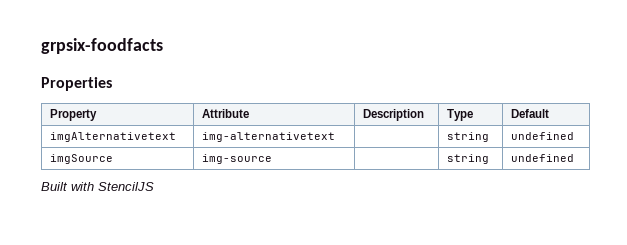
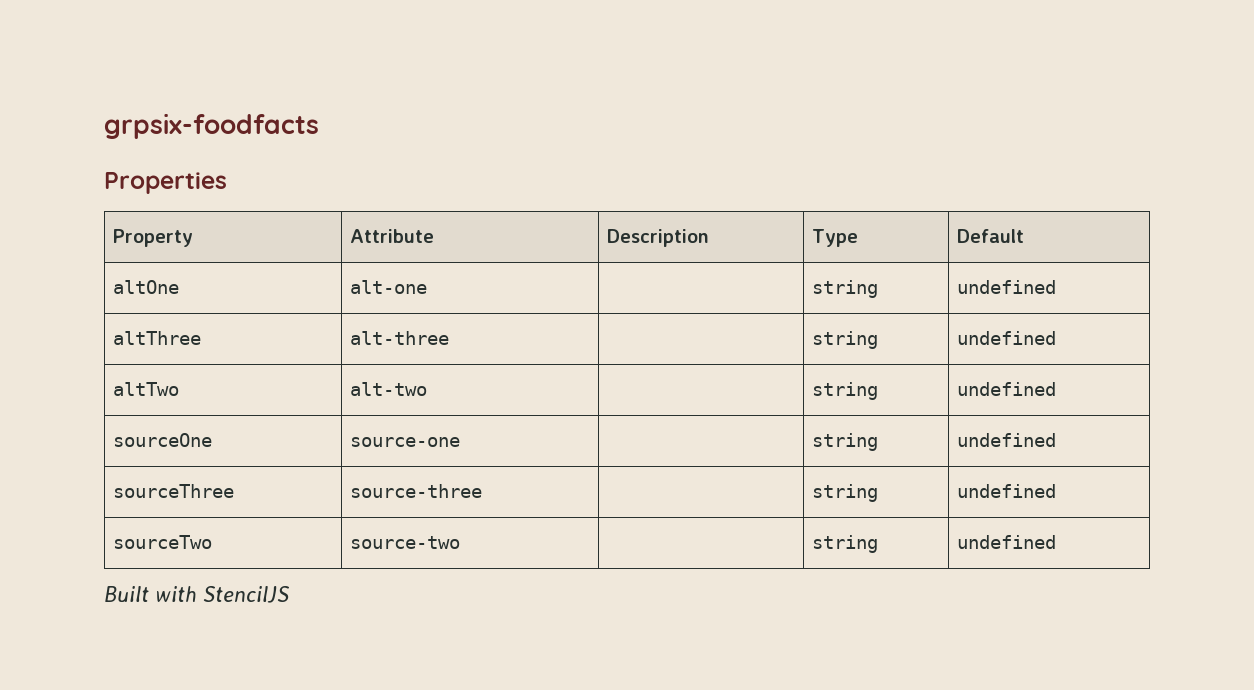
- imgAlternativetext | img-alternativetext | | string | undefined
- imgSource | img-source | | string | undefined
+ altOne | alt-one | | string | undefined
+ altThree | alt-three | | string | undefined
+ altTwo | alt-two | | string | undefined
+ sourceOne | source-one | | string | undefined
+ sourceThree | source-three | | string | undefined
+ sourceTwo | source-two | | string | undefined

